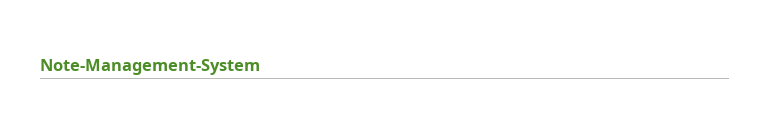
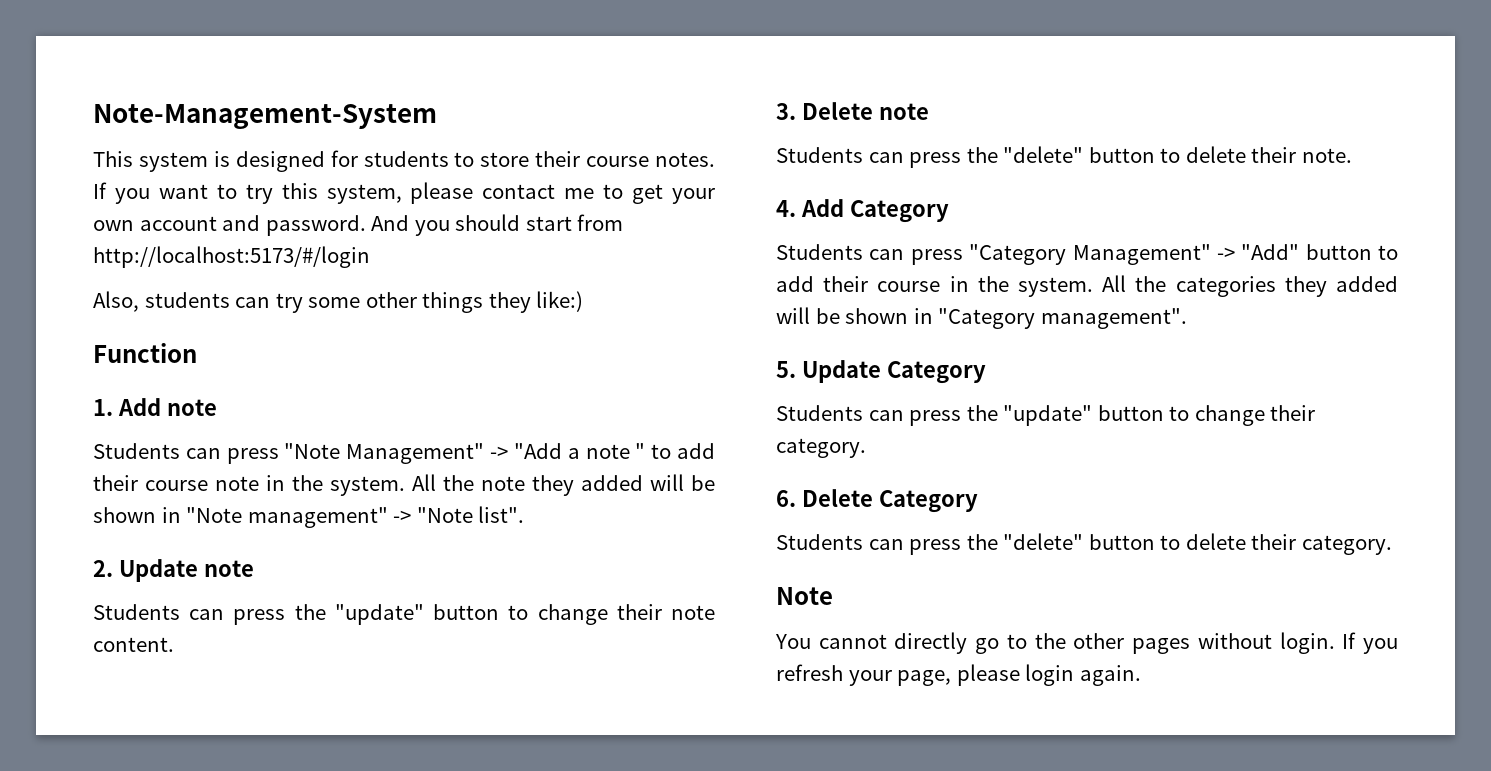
+ This system is designed for students to store their course notes. If you want to try this system, please contact me to get your own account and password. And you should start from http://localhost:5173/#/login
+ Also, students can try some other things they like:)
+ Function
+ 1. Add note
+ Students can press "Note Management" -> "Add a note " to add their course note in the system. All the note they added will be shown in "Note management" -> "Note list".
+ 2. Update note
+ Students can press the "update" button to change their note content.
+ 3. Delete note
+ Students can press the "delete" button to delete their note.
+ 4. Add Category
+ Students can press "Category Management" -> "Add" button to add their course in the system. All the categories they added will be shown in "Category management".
+ 5. Update Category
+ Students can press the "update" button to change their category.
+ 6. Delete Category
+ Students can press the "delete" button to delete their category.
+ Note
+ You cannot directly go to the other pages without login. If you refresh your page, please login again.

